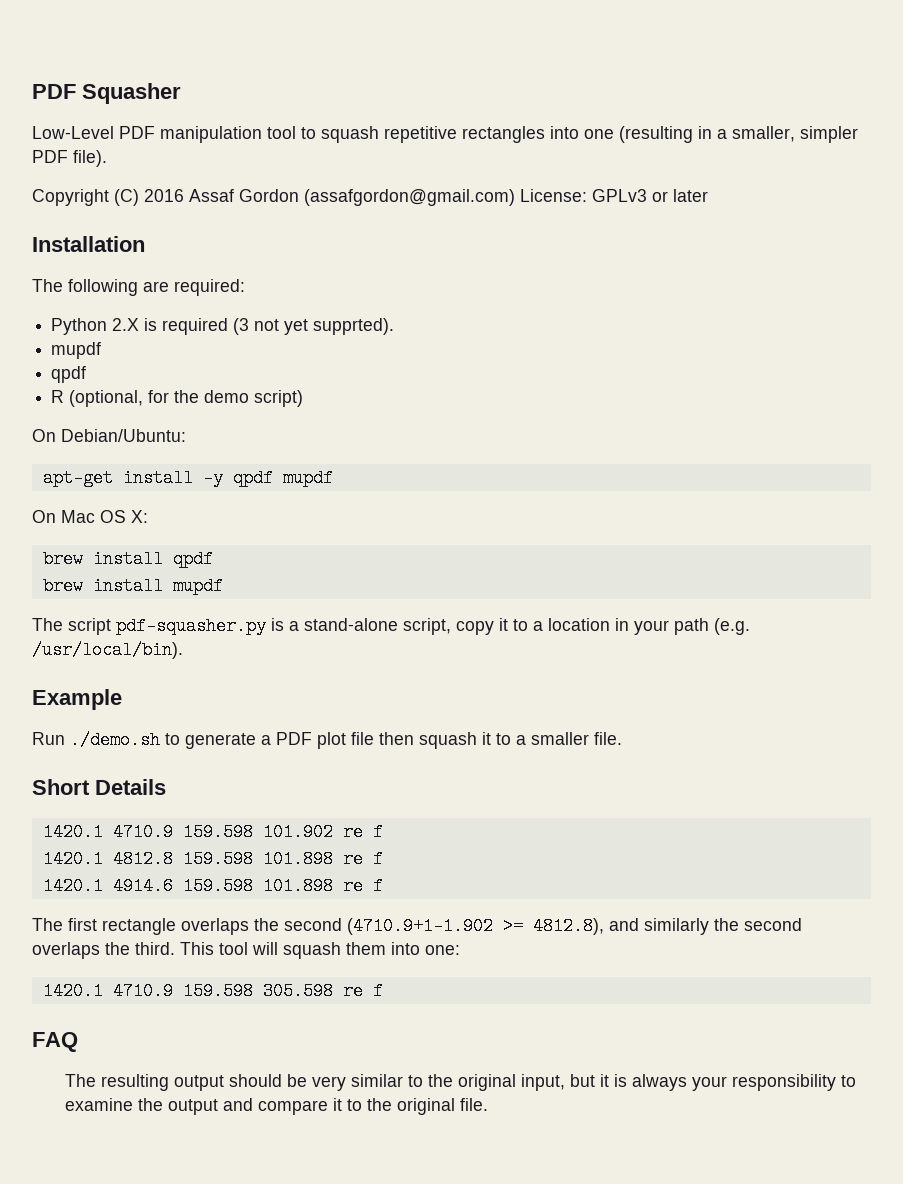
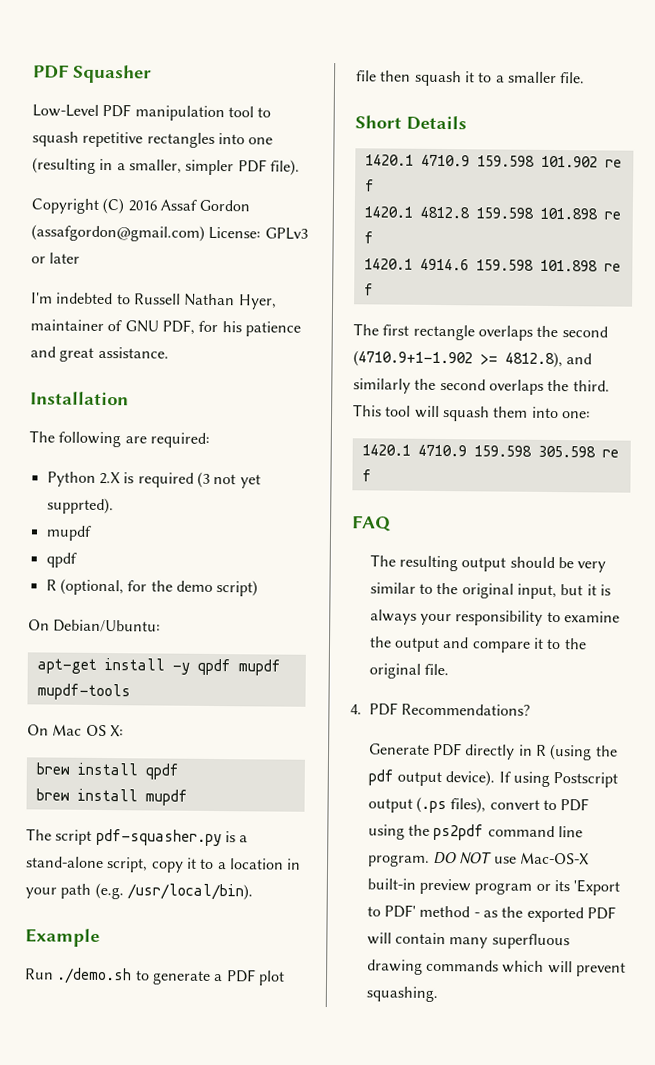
+ I'm indebted to Russell Nathan Hyer, maintainer of GNU PDF, for his patience and great assistance.
- apt-get install -y qpdf mupdf
+ apt-get install -y qpdf mupdf mupdf-tools
+ 4. PDF Recommendations?
+ Generate PDF directly in R (using the pdf output device). If using Postscript output (.ps files), convert to PDF using the ps2pdf command line program. DO NOT use Mac-OS-X built-in preview program or its 'Export to PDF' method - as the exported PDF will contain many superfluous drawing commands which will prevent squashing.

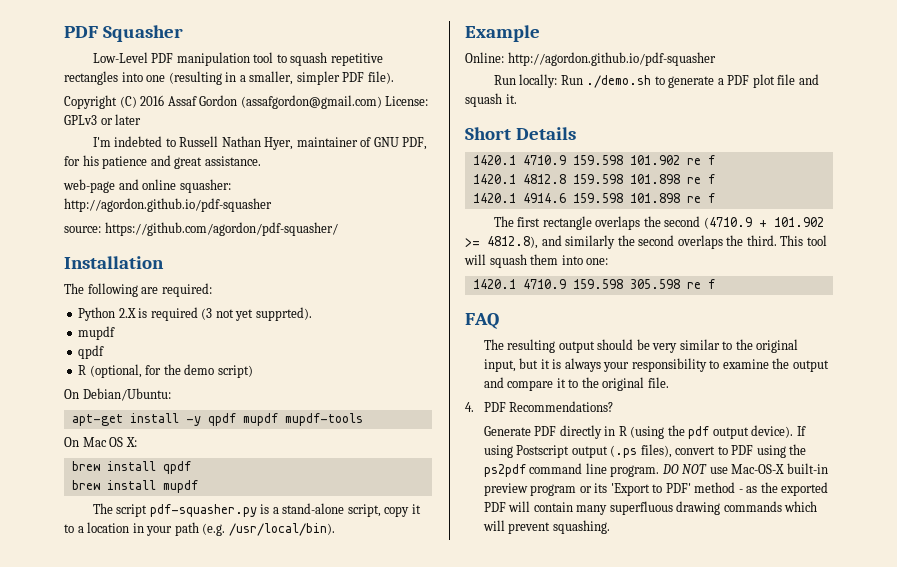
+ web-page and online squasher: http://agordon.github.io/pdf-squasher
+ source: https://github.com/agordon/pdf-squasher/
- Run ./demo.sh to generate a PDF plot file then squash it to a smaller file.
+ Online: http://agordon.github.io/pdf-squasher
+ Run locally: Run ./demo.sh to generate a PDF plot file and squash it.
- The first rectangle overlaps the second (4710.9+1-1.902 >= 4812.8), and similarly the second overlaps the third.
+ The first rectangle overlaps the second (4710.9 + 101.902 >= 4812.8), and similarly the second overlaps the third.

